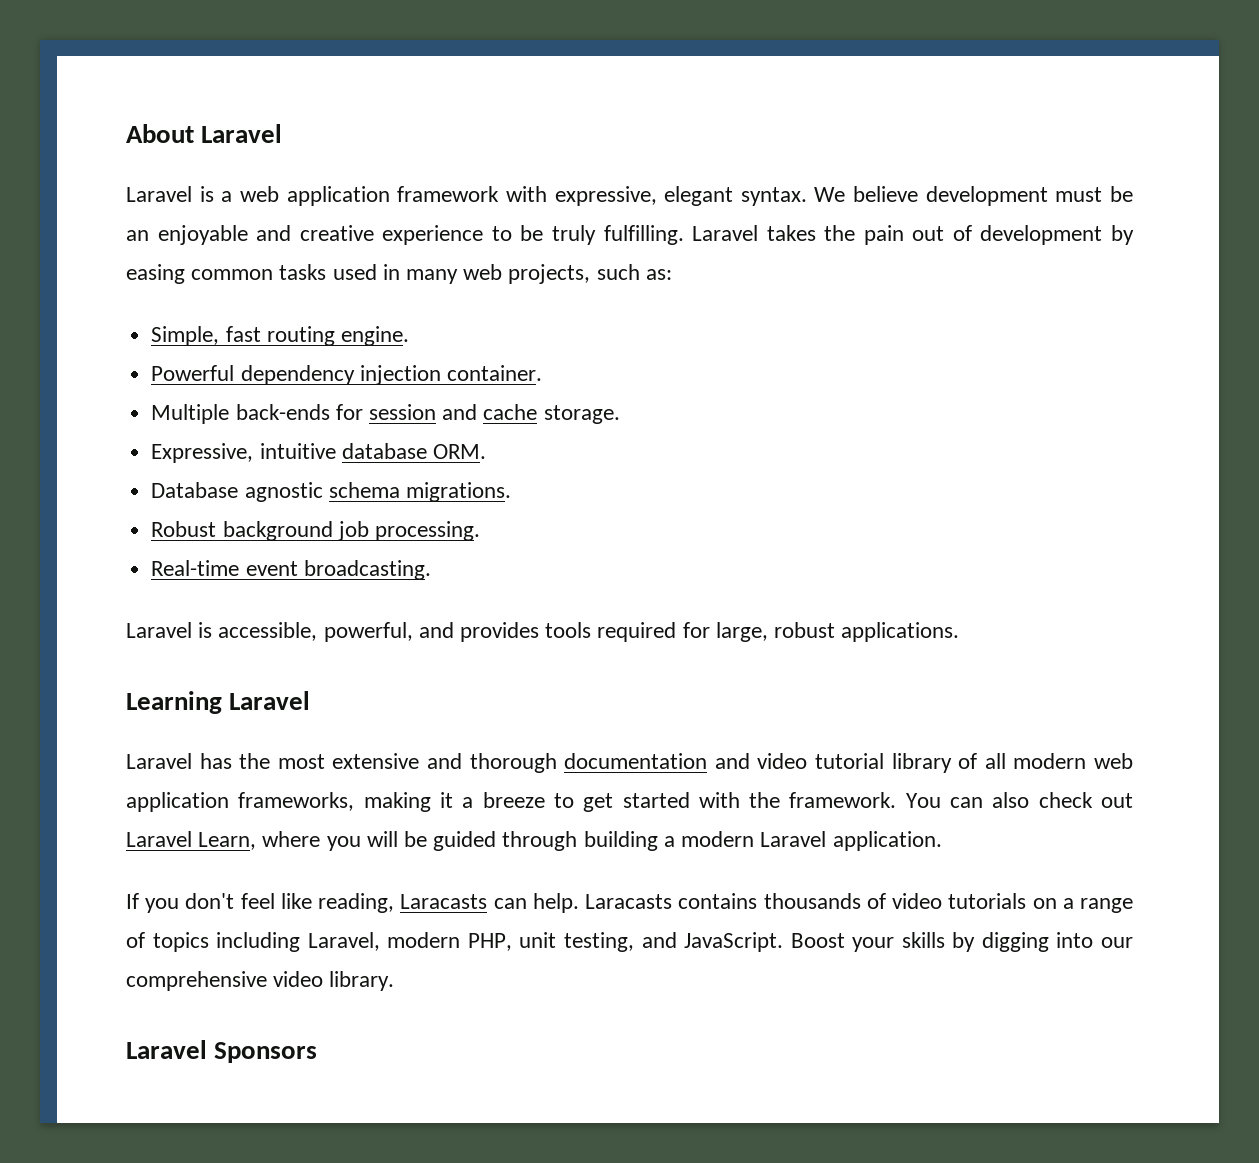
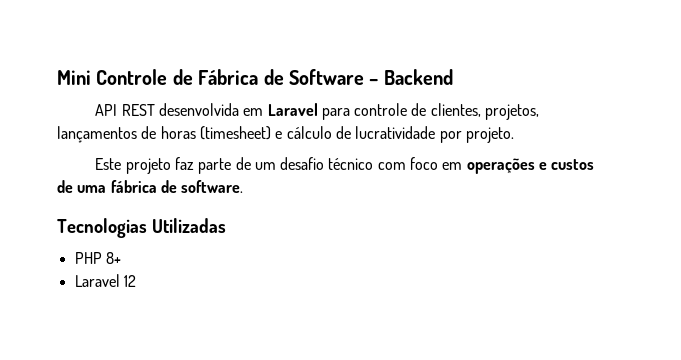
- About Laravel
- Laravel is a web application framework with expressive, elegant syntax. We believe development must be an enjoyable and creative experience to be truly fulfilling. Laravel takes the pain out of development by easing common tasks used in many web projects, such as:
- Simple, fast routing engine.
- Powerful dependency injection container.
- Multiple back-ends for session and cache storage.
- Expressive, intuitive database ORM.
- Database agnostic schema migrations.
- Robust background job processing.
- Real-time event broadcasting.
- Laravel is accessible, powerful, and provides tools required for large, robust applications.
- Learning Laravel
- Laravel has the most extensive and thorough documentation and video tutorial library of all modern web application frameworks, making it a breeze to get started with the framework. You can also check out Laravel Learn, where you will be guided through building a modern Laravel application.
- If you don't feel like reading, Laracasts can help. Laracasts contains thousands of video tutorials on a range of topics including Laravel, modern PHP, unit testing, and JavaScript. Boost your skills by digging into our comprehensive video library.
- Laravel Sponsors
+ Mini Controle de Fábrica de Software – Backend
+ API REST desenvolvida em Laravel para controle de clientes, projetos, lançamentos de horas (timesheet) e cálculo de lucratividade por projeto.
+ Este projeto faz parte de um desafio técnico com foco em operações e custos de uma fábrica de software.
+ Tecnologias Utilizadas
+ PHP 8+
+ Laravel 12

